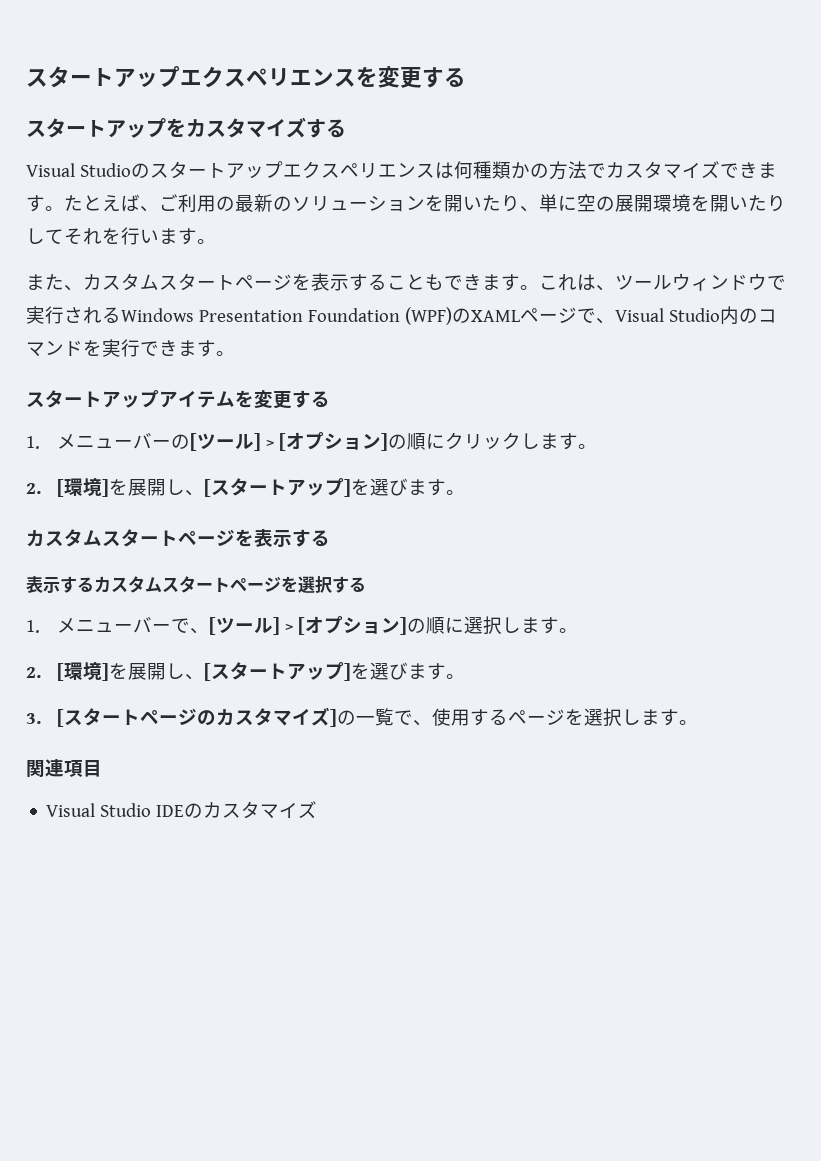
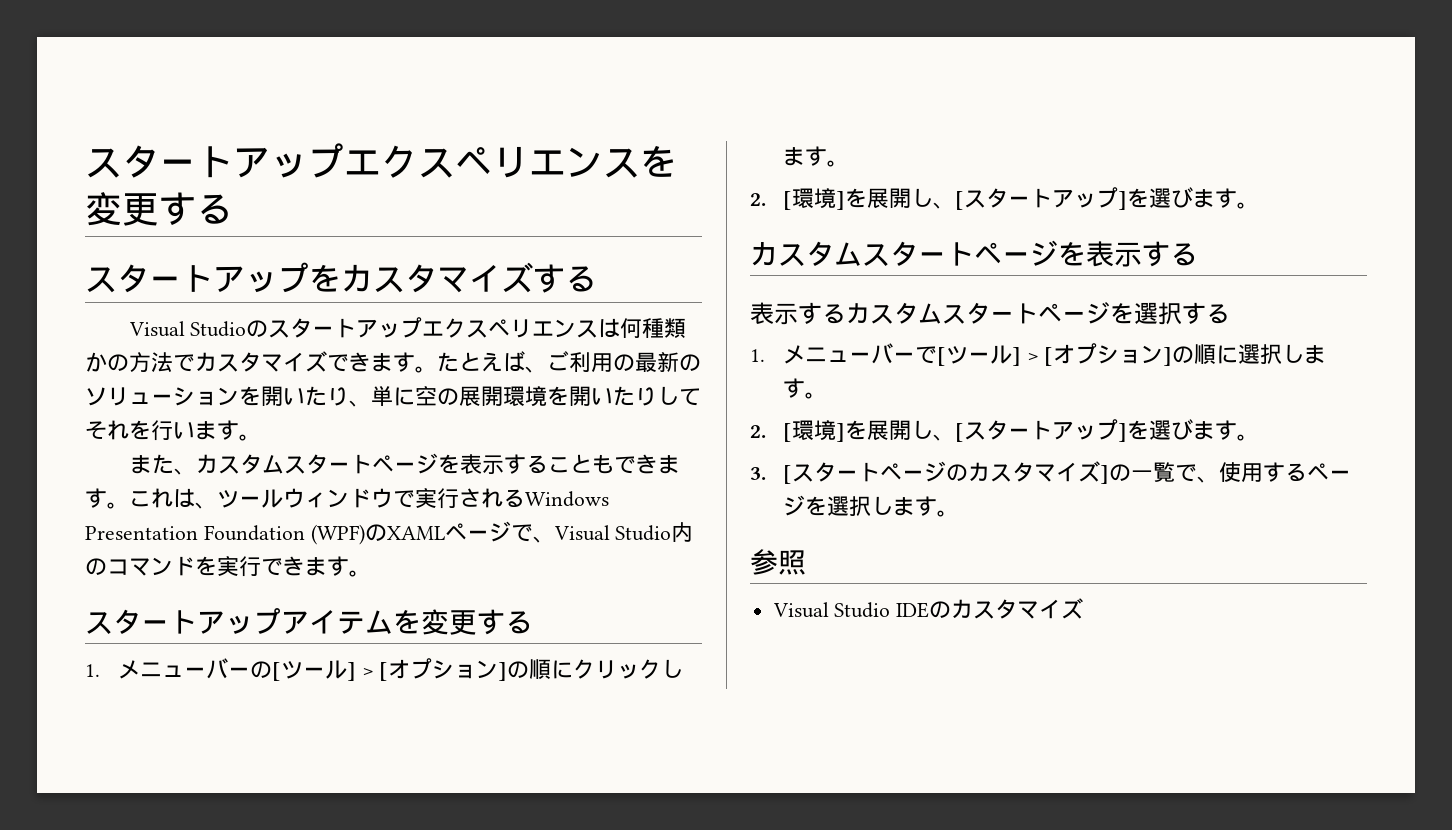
- 1.メニューバーで、[ツール] > [オプション]の順に選択します。
+ 1.メニューバーで[ツール] > [オプション]の順に選択します。
- 関連項目
+ 参照

